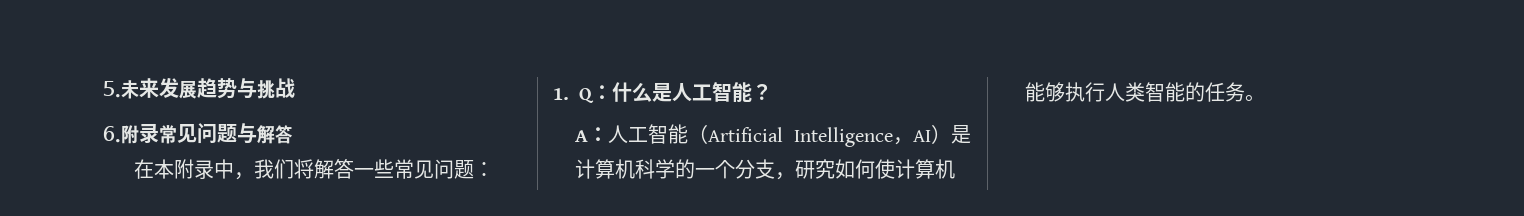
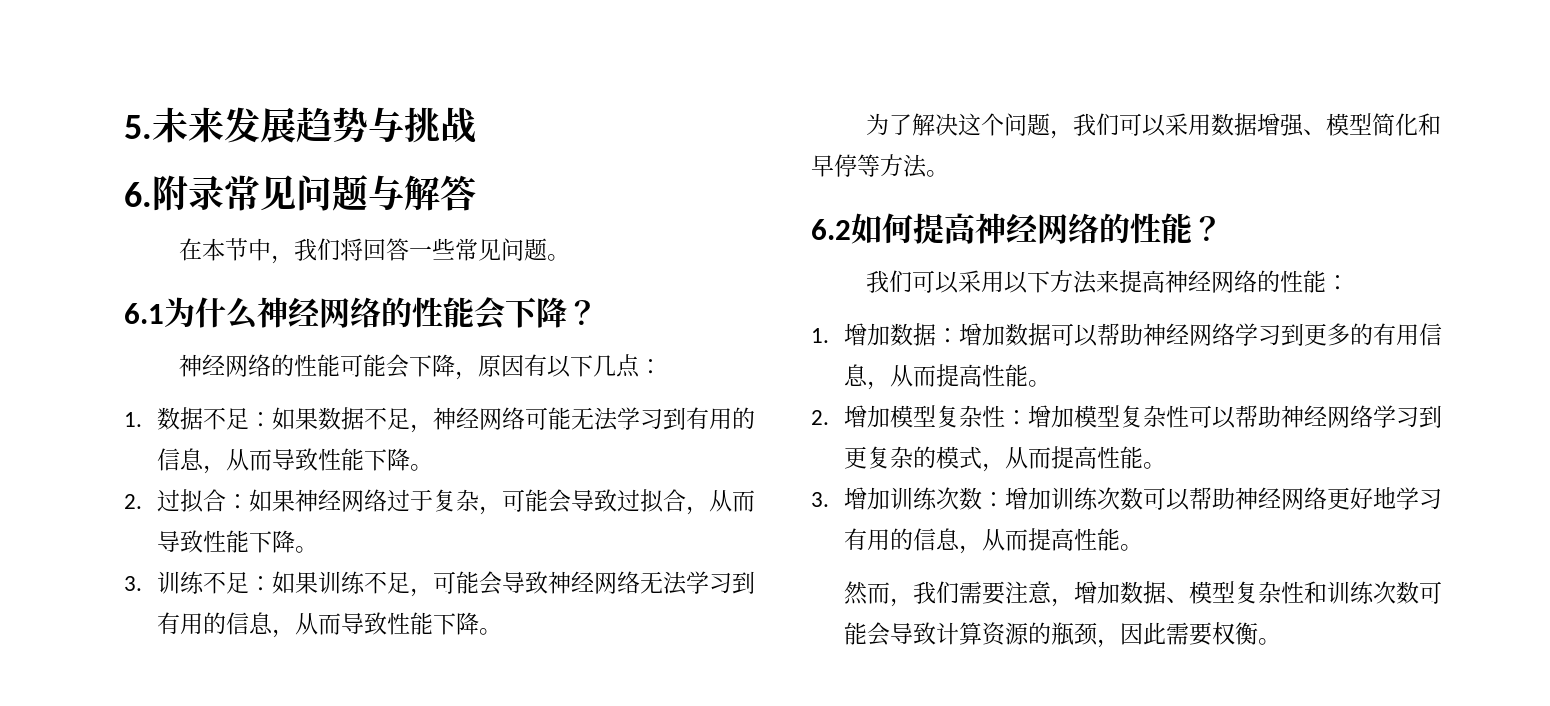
- 在本附录中，我们将解答一些常见问题：
- 1. Q：什么是人工智能？
- A：人工智能（Artificial Intelligence，AI）是计算机科学的一个分支，研究如何使计算机能够执行人类智能的任务。
+ 在本节中，我们将回答一些常见问题。
+ 6.1为什么神经网络的性能会下降？
+ 神经网络的性能可能会下降，原因有以下几点：
+ 1.数据不足：如果数据不足，神经网络可能无法学习到有用的信息，从而导致性能下降。
+ 2.过拟合：如果神经网络过于复杂，可能会导致过拟合，从而导致性能下降。
+ 3.训练不足：如果训练不足，可能会导致神经网络无法学习到有用的信息，从而导致性能下降。
+ 为了解决这个问题，我们可以采用数据增强、模型简化和早停等方法。
+ 6.2如何提高神经网络的性能？
+ 我们可以采用以下方法来提高神经网络的性能：
+ 1.增加数据：增加数据可以帮助神经网络学习到更多的有用信息，从而提高性能。
+ 2.增加模型复杂性：增加模型复杂性可以帮助神经网络学习到更复杂的模式，从而提高性能。
+ 3.增加训练次数：增加训练次数可以帮助神经网络更好地学习有用的信息，从而提高性能。
+ 然而，我们需要注意，增加数据、模型复杂性和训练次数可能会导致计算资源的瓶颈，因此需要权衡。

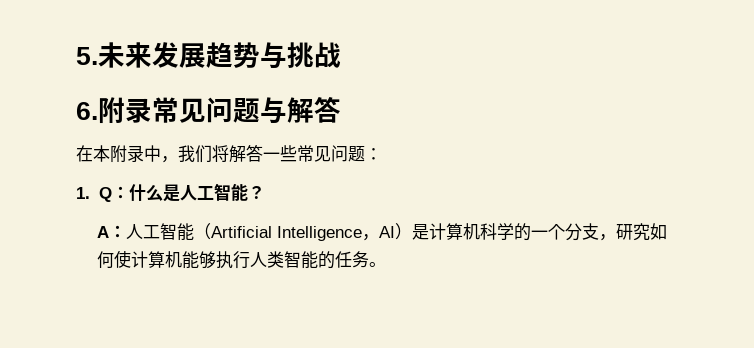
- 在本节中，我们将回答一些常见问题。
- 6.1为什么神经网络的性能会下降？
- 神经网络的性能可能会下降，原因有以下几点：
- 1.数据不足：如果数据不足，神经网络可能无法学习到有用的信息，从而导致性能下降。
- 2.过拟合：如果神经网络过于复杂，可能会导致过拟合，从而导致性能下降。
- 3.训练不足：如果训练不足，可能会导致神经网络无法学习到有用的信息，从而导致性能下降。
- 为了解决这个问题，我们可以采用数据增强、模型简化和早停等方法。
- 6.2如何提高神经网络的性能？
- 我们可以采用以下方法来提高神经网络的性能：
- 1.增加数据：增加数据可以帮助神经网络学习到更多的有用信息，从而提高性能。
- 2.增加模型复杂性：增加模型复杂性可以帮助神经网络学习到更复杂的模式，从而提高性能。
- 3.增加训练次数：增加训练次数可以帮助神经网络更好地学习有用的信息，从而提高性能。
- 然而，我们需要注意，增加数据、模型复杂性和训练次数可能会导致计算资源的瓶颈，因此需要权衡。
+ 在本附录中，我们将解答一些常见问题：
+ 1. Q：什么是人工智能？
+ A：人工智能（Artificial Intelligence，AI）是计算机科学的一个分支，研究如何使计算机能够执行人类智能的任务。

